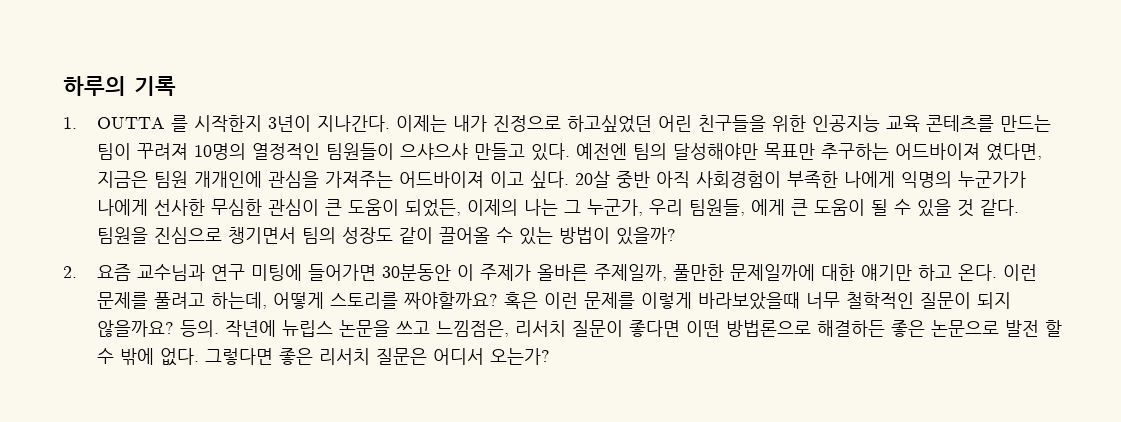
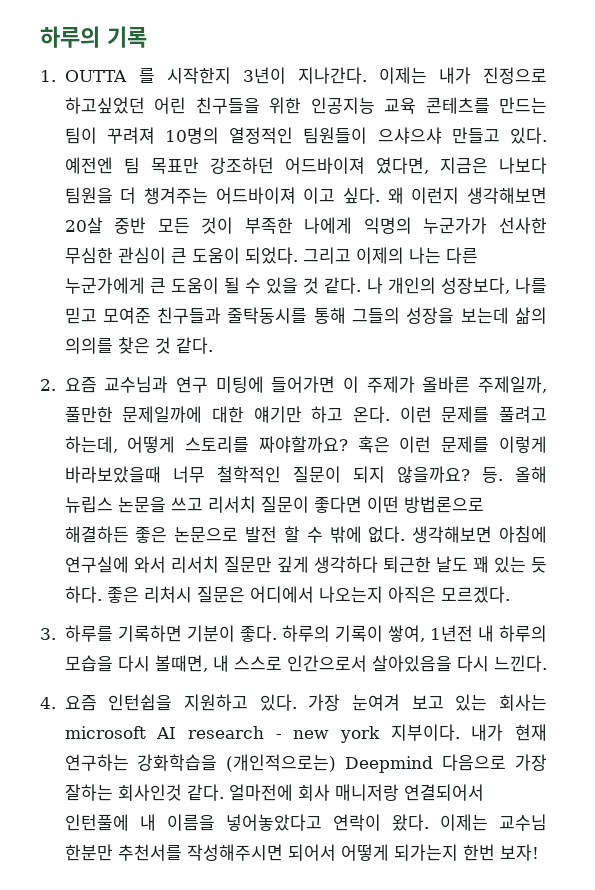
- 예전엔 팀의 달성해야만 목표만 추구하는 어드바이져 였다면, 지금은 팀원 개개인에 관심을 가져주는 어드바이져 이고 싶다. 20살 중반 아직 사회경험이 부족한 나에게 익명의 누군가가 나에게 선사한 무심한 관심이 큰 도움이 되었든, 이제의 나는 그 누군가, 우리 팀원들, 에게 큰 도움이 될 수 있을 것 같다.
+ 예전엔 팀 목표만 강조하던 어드바이져 였다면, 지금은 나보다 팀원을 더 챙겨주는 어드바이져 이고 싶다. 왜 이런지 생각해보면 20살 중반 모든 것이 부족한 나에게 익명의 누군가가 선사한 무심한 관심이 큰 도움이 되었다. 그리고 이제의 나는 다른 누군가에게 큰 도움이 될 수 있을 것 같다.
- 팀원을 진심으로 챙기면서 팀의 성장도 같이 끌어올 수 있는 방법이 있을까?
+ 나 개인의 성장보다, 나를 믿고 모여준 친구들과 줄탁동시를 통해 그들의 성장을 보는데 삶의 의의를 찾은 것 같다.
- 2. 요즘 교수님과 연구 미팅에 들어가면 30분동안 이 주제가 올바른 주제일까, 풀만한 문제일까에 대한 얘기만 하고 온다.
+ 2. 요즘 교수님과 연구 미팅에 들어가면 이 주제가 올바른 주제일까, 풀만한 문제일까에 대한 얘기만 하고 온다.
- 등의. 작년에 뉴립스 논문을 쓰고 느낌점은, 리서치 질문이 좋다면 이떤 방법론으로 해결하든 좋은 논문으로 발전 할 수 밖에 없다.
+ 등. 올해 뉴립스 논문을 쓰고 리서치 질문이 좋다면 이떤 방법론으로 해결하든 좋은 논문으로 발전 할 수 밖에 없다.
- 그렇다면 좋은 리서치 질문은 어디서 오는가?
+ 생각해보면 아침에 연구실에 와서 리서치 질문만 깊게 생각하다 퇴근한 날도 꽤 있는 듯 하다. 좋은 리처시 질문은 어디에서 나오는지 아직은 모르겠다.
+ 3. 하루를 기록하면 기분이 좋다. 하루의 기록이 쌓여, 1년전 내 하루의 모습을 다시 볼때면, 내 스스로 인간으로서 살아있음을 다시 느낀다.
+ 4. 요즘 인턴쉽을 지원하고 있다. 가장 눈여겨 보고 있는 회사는 microsoft AI research - new york 지부이다. 내가 현재 연구하는 강화학습을 (개인적으로는) Deepmind 다음으로 가장 잘하는 회사인것 같다. 얼마전에 회사 매니저랑 연결되어서 인턴풀에 내 이름을 넣어놓았다고 연락이 왔다. 이제는 교수님 한분만 추천서를 작성해주시면 되어서 어떻게 되가는지 한번 보자!

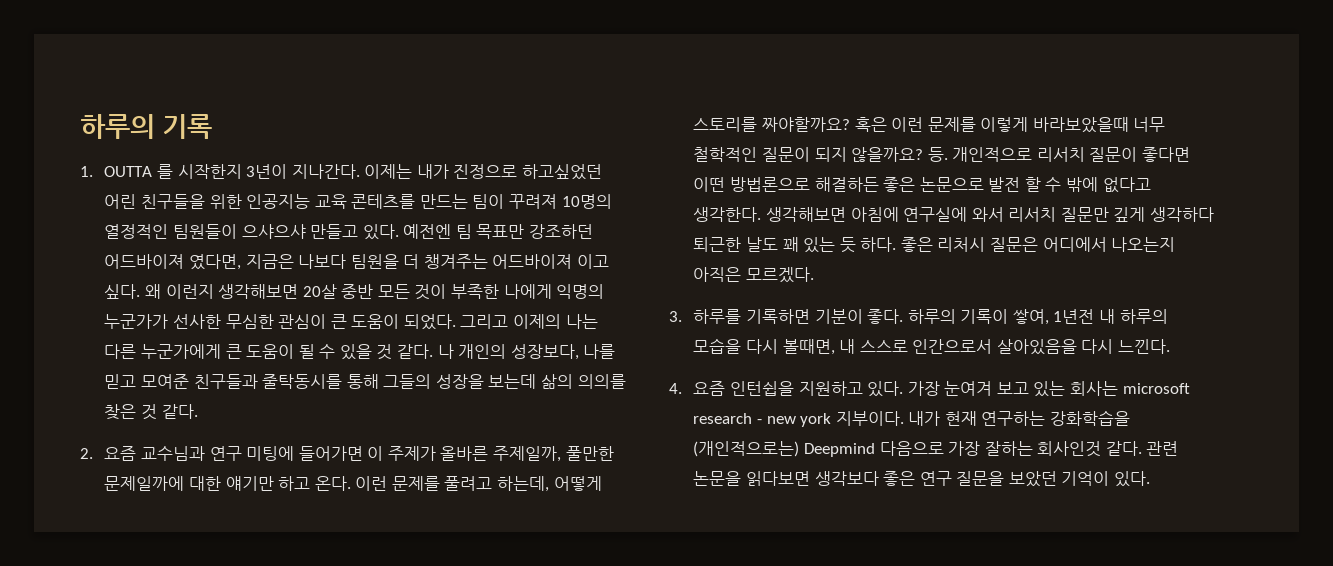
- 올해 뉴립스 논문을 쓰고 리서치 질문이 좋다면 이떤 방법론으로 해결하든 좋은 논문으로 발전 할 수 밖에 없다.
+ 개인적으로 리서치 질문이 좋다면 이떤 방법론으로 해결하든 좋은 논문으로 발전 할 수 밖에 없다고 생각한다.
- 가장 눈여겨 보고 있는 회사는 microsoft AI research - new york 지부이다.
+ 가장 눈여겨 보고 있는 회사는 microsoft research - new york 지부이다.
- 얼마전에 회사 매니저랑 연결되어서 인턴풀에 내 이름을 넣어놓았다고 연락이 왔다. 이제는 교수님 한분만 추천서를 작성해주시면 되어서 어떻게 되가는지 한번 보자!
+ 관련 논문을 읽다보면 생각보다 좋은 연구 질문을 보았던 기억이 있다.

